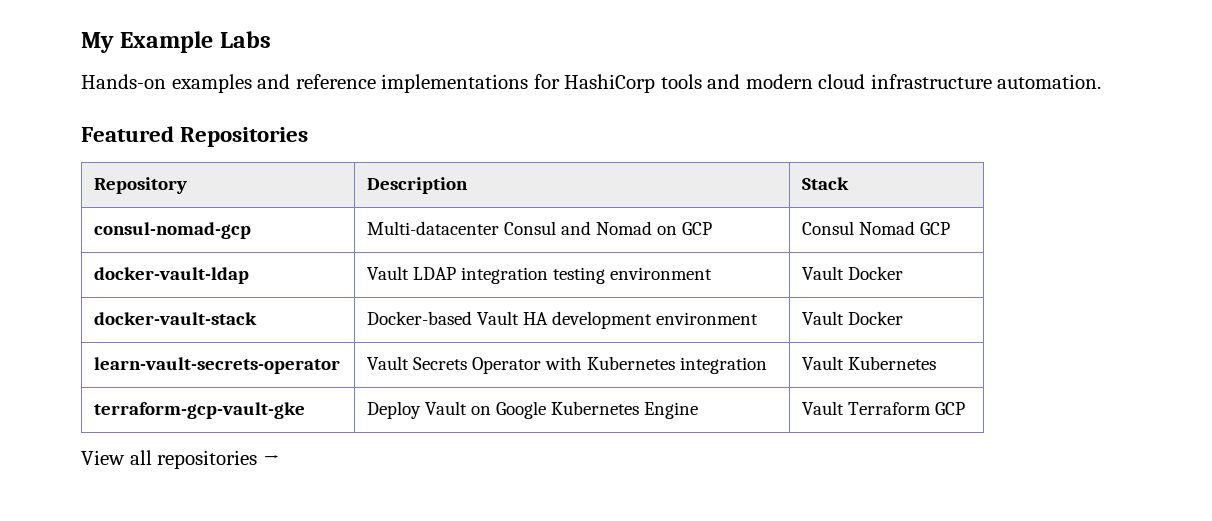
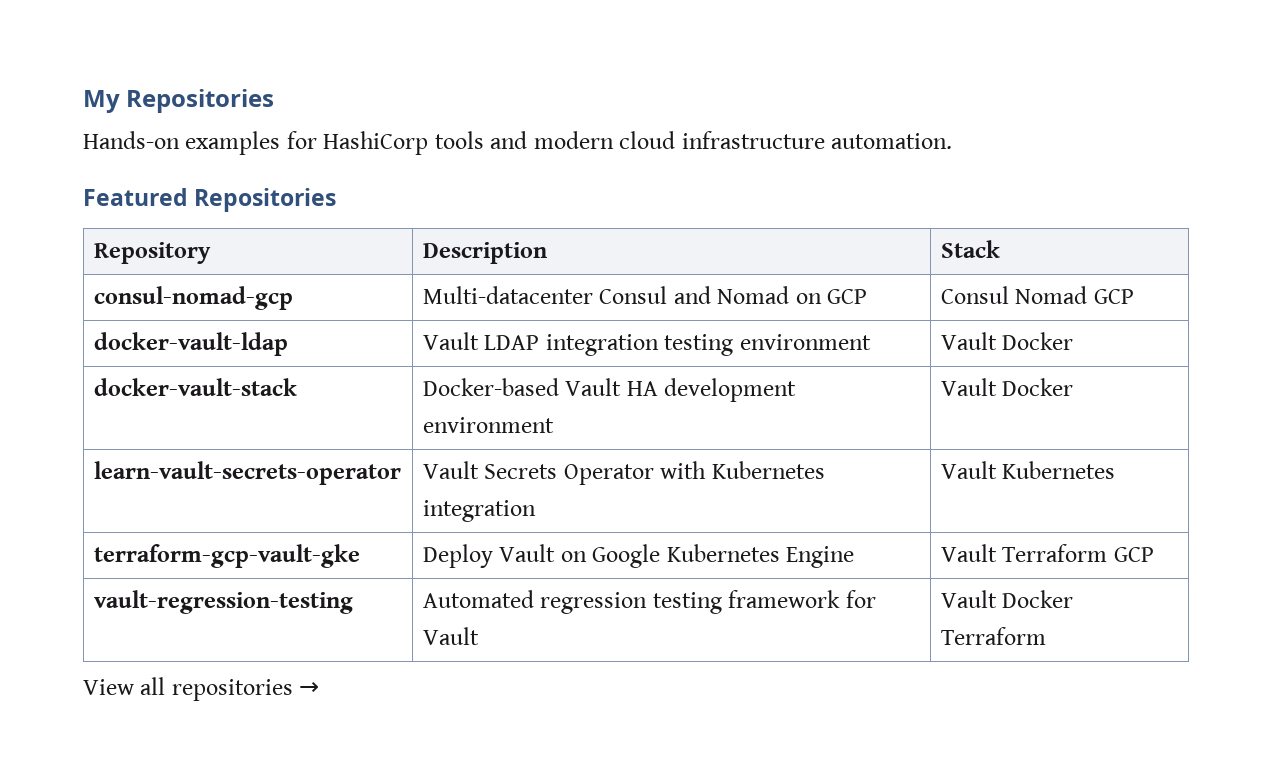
- My Example Labs
+ My Repositories
- Hands-on examples and reference implementations for HashiCorp tools and modern cloud infrastructure automation.
+ Hands-on examples for HashiCorp tools and modern cloud infrastructure automation.
+ vault-regression-testing | Automated regression testing framework for Vault | Vault Docker Terraform

